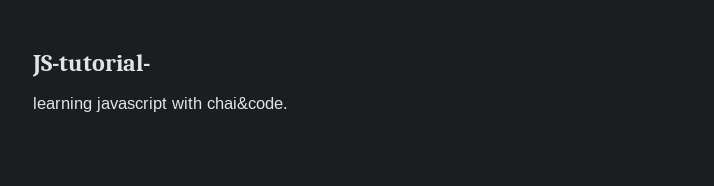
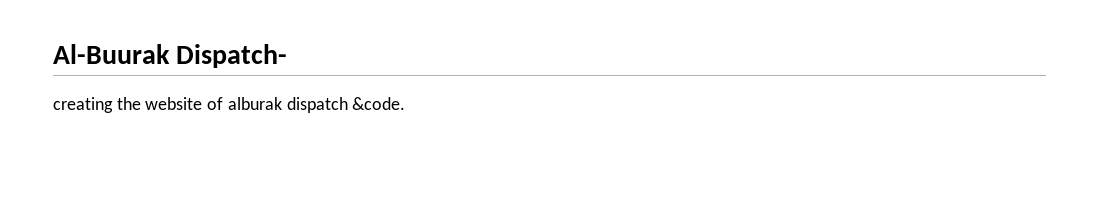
- JS-tutorial-
- learning javascript with chai&code.
+ Al-Buurak Dispatch-
+ creating the website of alburak dispatch &code.

